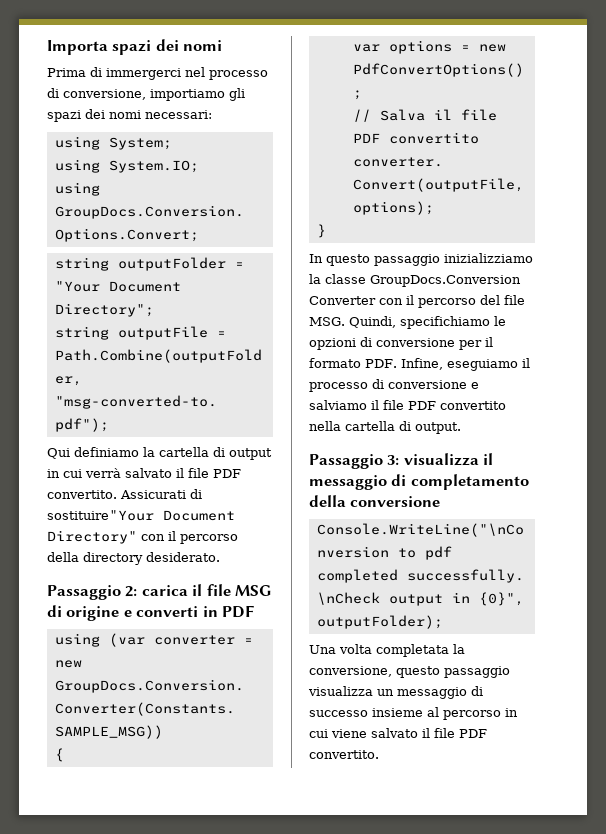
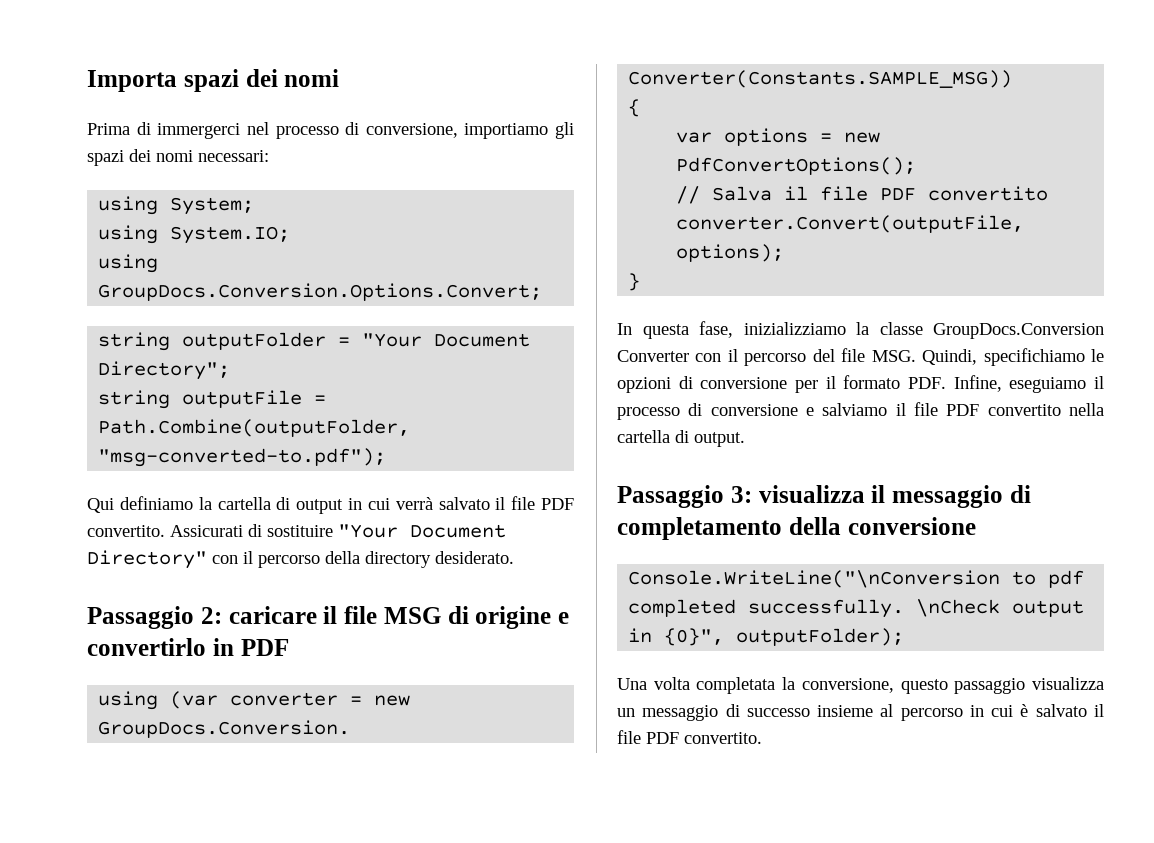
- Assicurati di sostituire"Your Document Directory" con il percorso della directory desiderato.
+ Assicurati di sostituire "Your Document Directory" con il percorso della directory desiderato.
- Passaggio 2: carica il file MSG di origine e converti in PDF
+ Passaggio 2: caricare il file MSG di origine e convertirlo in PDF
- In questo passaggio inizializziamo la classe GroupDocs.Conversion Converter con il percorso del file MSG. Quindi, specifichiamo le opzioni di conversione per il formato PDF. Infine, eseguiamo il processo di conversione e salviamo il file PDF convertito nella cartella di output.
+ In questa fase, inizializziamo la classe GroupDocs.Conversion Converter con il percorso del file MSG. Quindi, specifichiamo le opzioni di conversione per il formato PDF. Infine, eseguiamo il processo di conversione e salviamo il file PDF convertito nella cartella di output.
- Una volta completata la conversione, questo passaggio visualizza un messaggio di successo insieme al percorso in cui viene salvato il file PDF convertito.
+ Una volta completata la conversione, questo passaggio visualizza un messaggio di successo insieme al percorso in cui è salvato il file PDF convertito.

